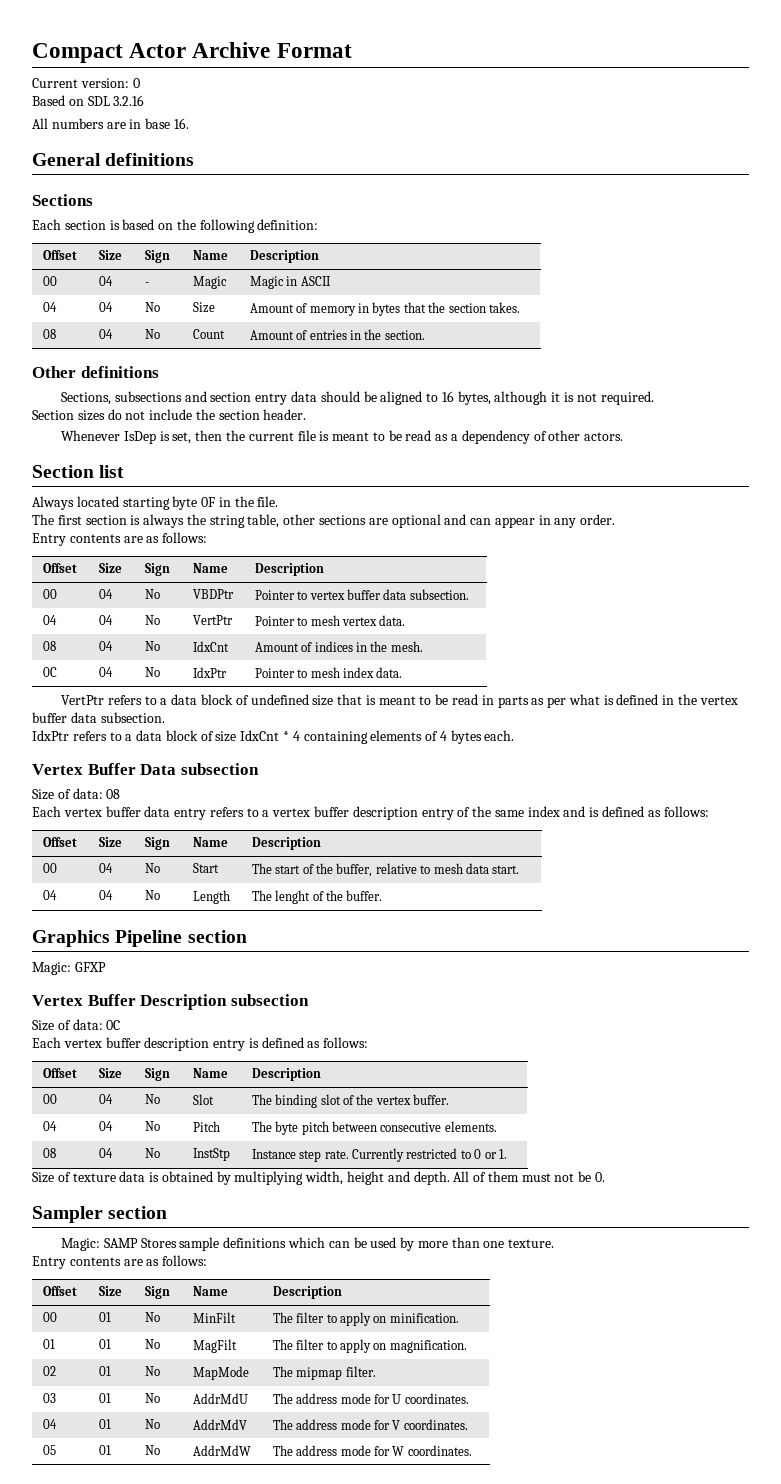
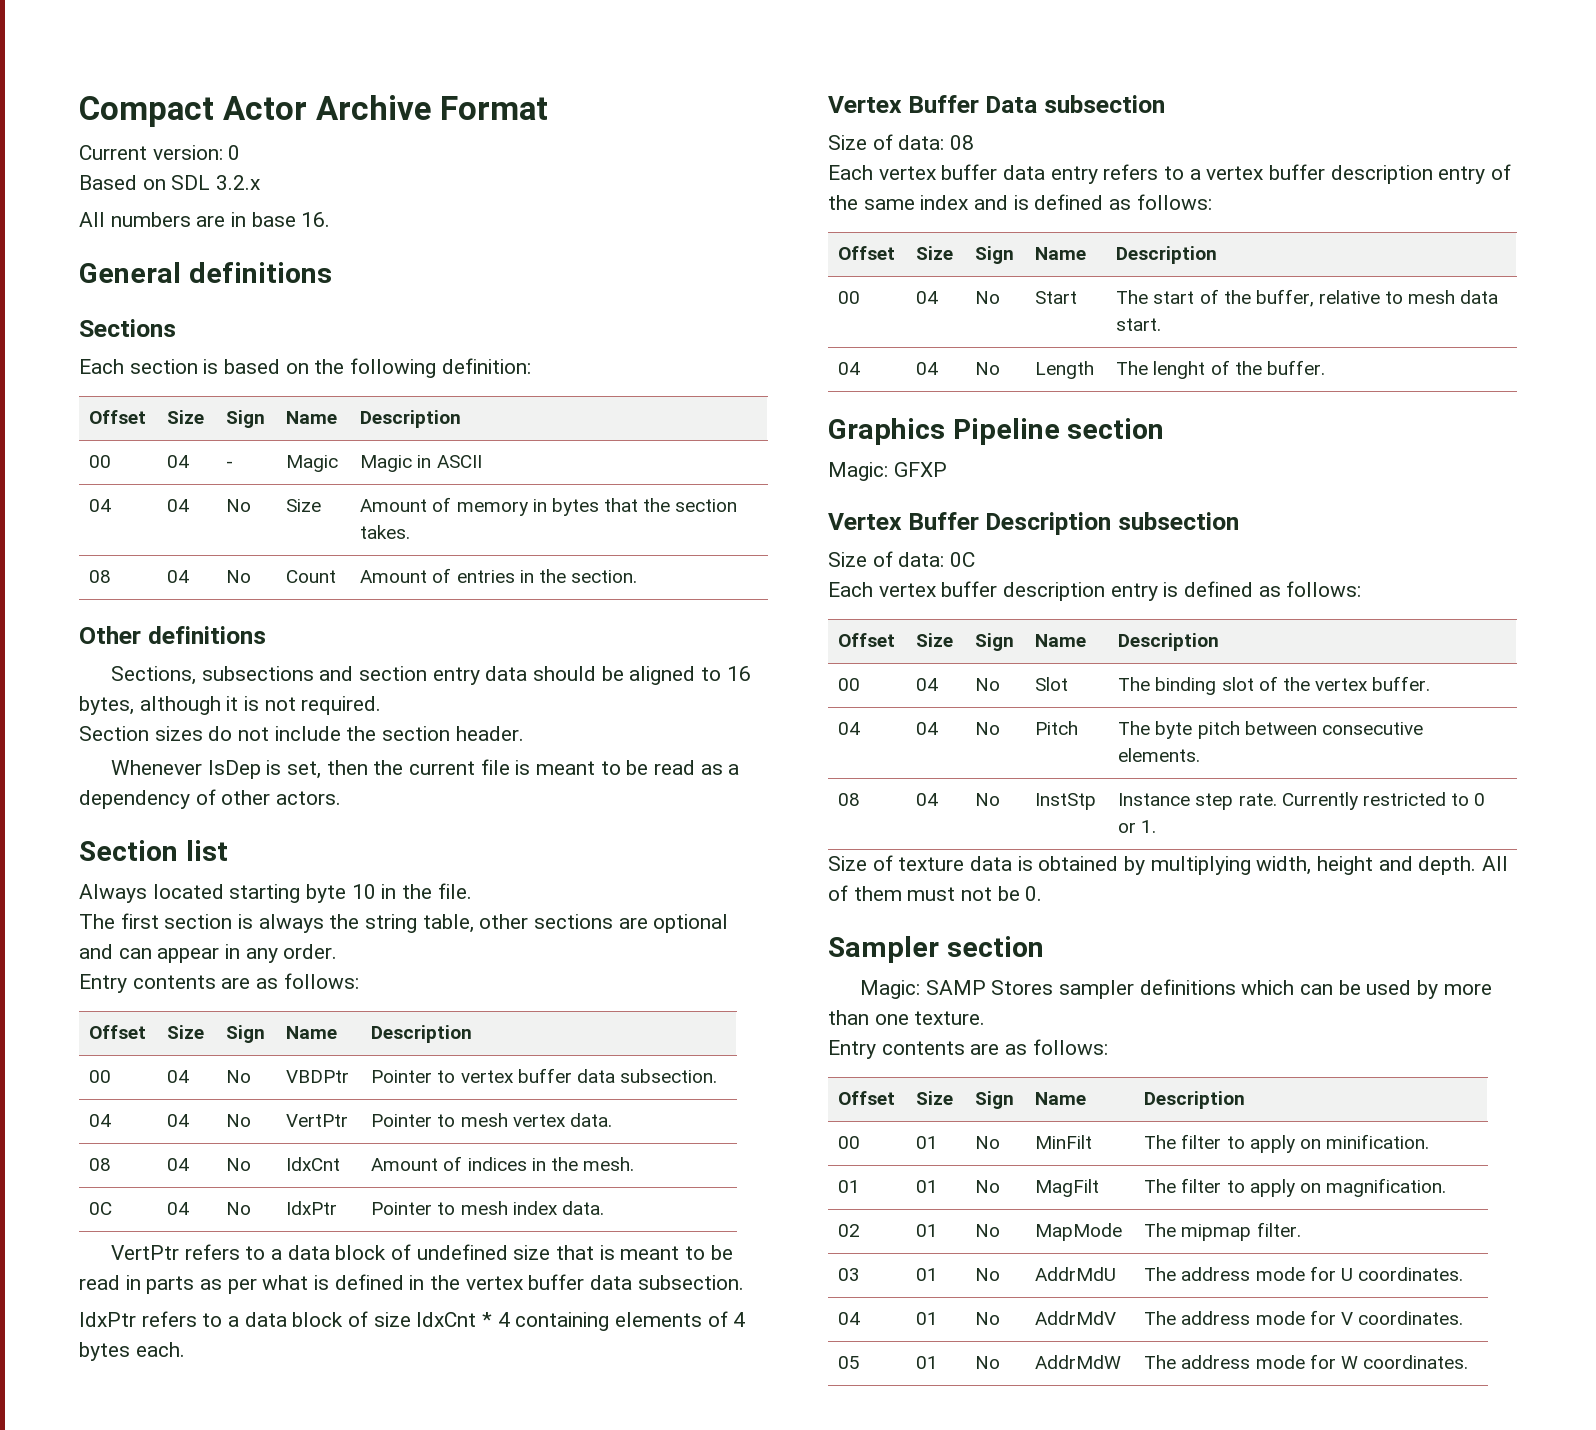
- Based on SDL 3.2.16
+ Based on SDL 3.2.x
- Always located starting byte 0F in the file.
+ Always located starting byte 10 in the file.
- Magic: SAMP Stores sample definitions which can be used by more than one texture.
+ Magic: SAMP Stores sampler definitions which can be used by more than one texture.

